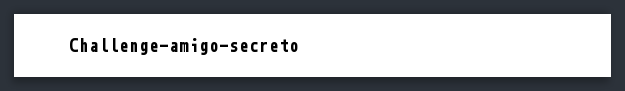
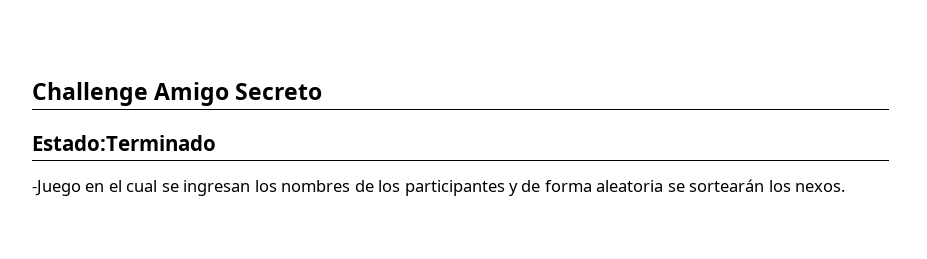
- Challenge-amigo-secreto
+ Challenge Amigo Secreto
+ Estado:Terminado
+ -Juego en el cual se ingresan los nombres de los participantes y de forma aleatoria se sortearán los nexos.

